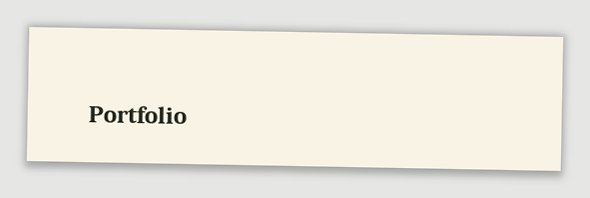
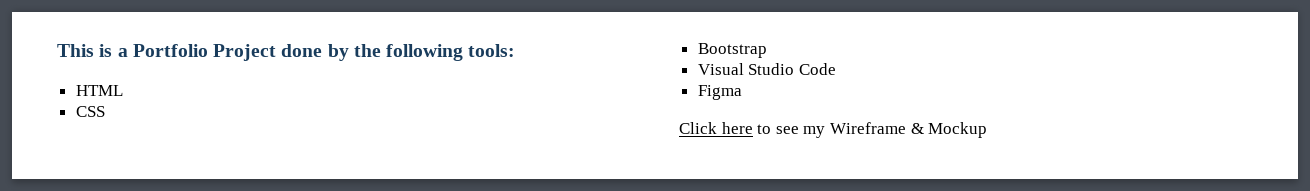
- Portfolio
+ This is a Portfolio Project done by the following tools:
+ HTML
+ CSS
+ Bootstrap
+ Visual Studio Code
+ Figma
+ Click here to see my Wireframe & Mockup

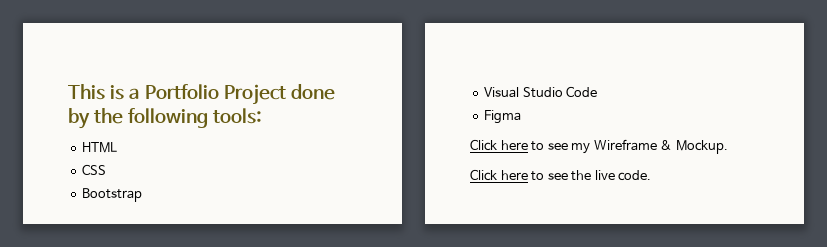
- Click here to see my Wireframe & Mockup
+ Click here to see my Wireframe & Mockup.
+ Click here to see the live code.

